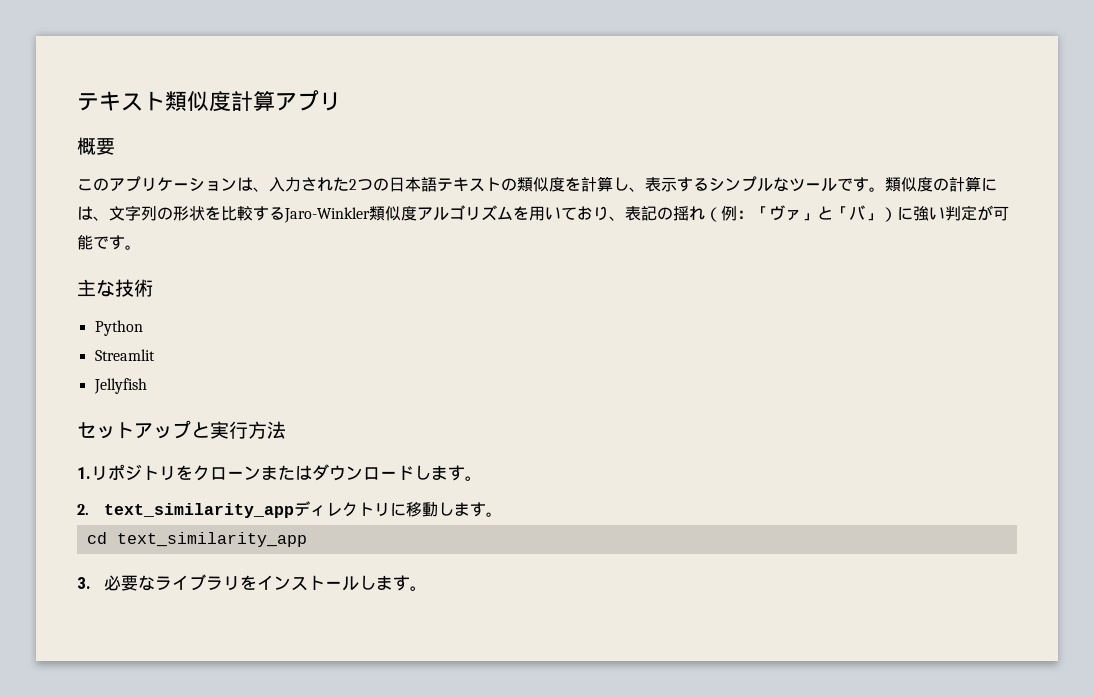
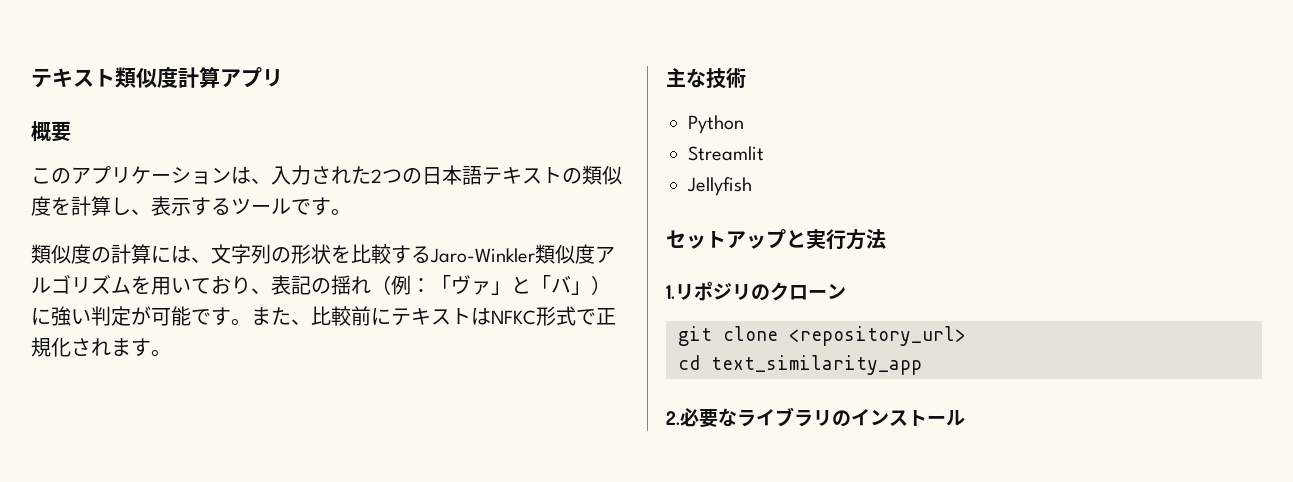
- このアプリケーションは、入力された2つの日本語テキストの類似度を計算し、表示するシンプルなツールです。類似度の計算には、文字列の形状を比較するJaro-Winkler類似度アルゴリズムを用いており、表記の揺れ（例：「ヴァ」と「バ」）に強い判定が可能です。
+ このアプリケーションは、入力された2つの日本語テキストの類似度を計算し、表示するツールです。
+ 類似度の計算には、文字列の形状を比較するJaro-Winkler類似度アルゴリズムを用いており、表記の揺れ（例：「ヴァ」と「バ」）に強い判定が可能です。また、比較前にテキストはNFKC形式で正規化されます。
- 1.リポジトリをクローンまたはダウンロードします。
- 2. text_similarity_appディレクトリに移動します。
+ 1.リポジリのクローン
+ git clone <repository_url>
- 3.必要なライブラリをインストールします。
+ 2.必要なライブラリのインストール

